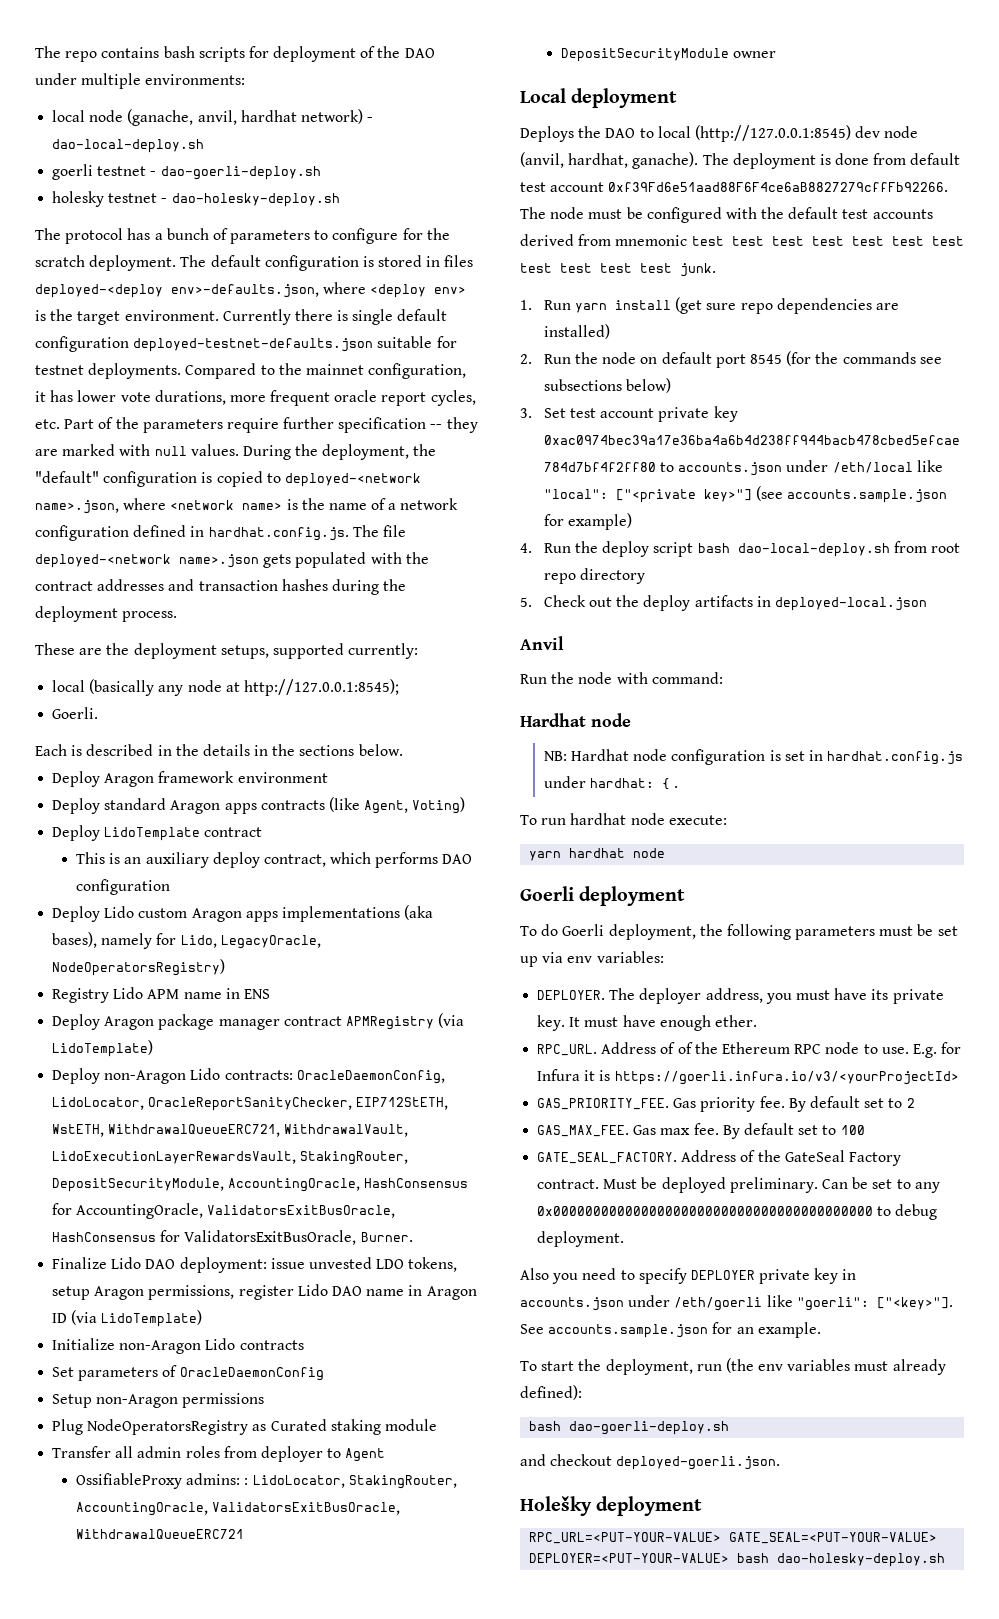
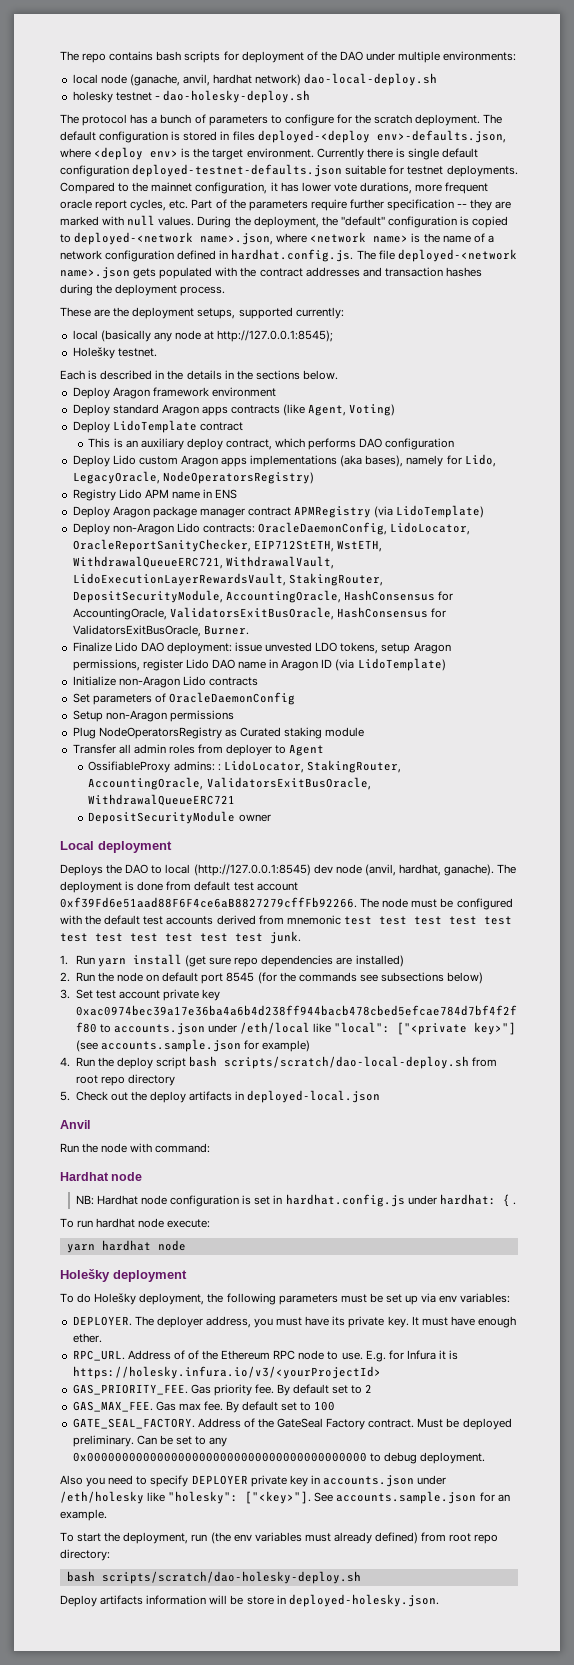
- local node (ganache, anvil, hardhat network) - dao-local-deploy.sh
- goerli testnet - dao-goerli-deploy.sh
+ local node (ganache, anvil, hardhat network) dao-local-deploy.sh
- Goerli.
+ Holešky testnet.
- 4. Run the deploy script bash dao-local-deploy.sh from root repo directory
+ 4. Run the deploy script bash scripts/scratch/dao-local-deploy.sh from root repo directory
- Goerli deployment
+ Holešky deployment
- To do Goerli deployment, the following parameters must be set up via env variables:
+ To do Holešky deployment, the following parameters must be set up via env variables:
- E.g. for Infura it is https://goerli.infura.io/v3/<yourProjectId>
+ E.g. for Infura it is https://holesky.infura.io/v3/<yourProjectId>
- Also you need to specify DEPLOYER private key in accounts.json under /eth/goerli like "goerli": ["<key>"].
+ Also you need to specify DEPLOYER private key in accounts.json under /eth/holesky like "holesky": ["<key>"].
- To start the deployment, run (the env variables must already defined):
- bash dao-goerli-deploy.sh
- and checkout deployed-goerli.json.
- Holešky deployment
- RPC_URL=<PUT-YOUR-VALUE> GATE_SEAL=<PUT-YOUR-VALUE> DEPLOYER=<PUT-YOUR-VALUE> bash dao-holesky-deploy.sh
+ To start the deployment, run (the env variables must already defined) from root repo directory:
+ bash scripts/scratch/dao-holesky-deploy.sh
+ Deploy artifacts information will be store in deployed-holesky.json.

